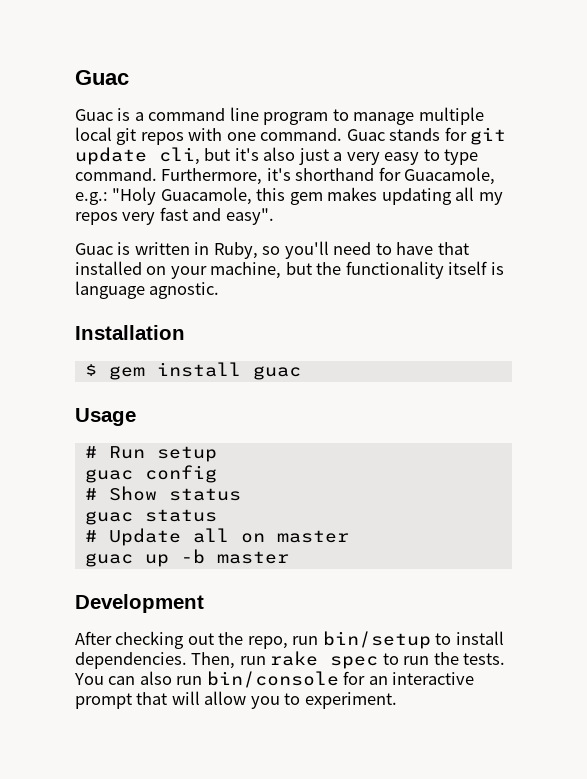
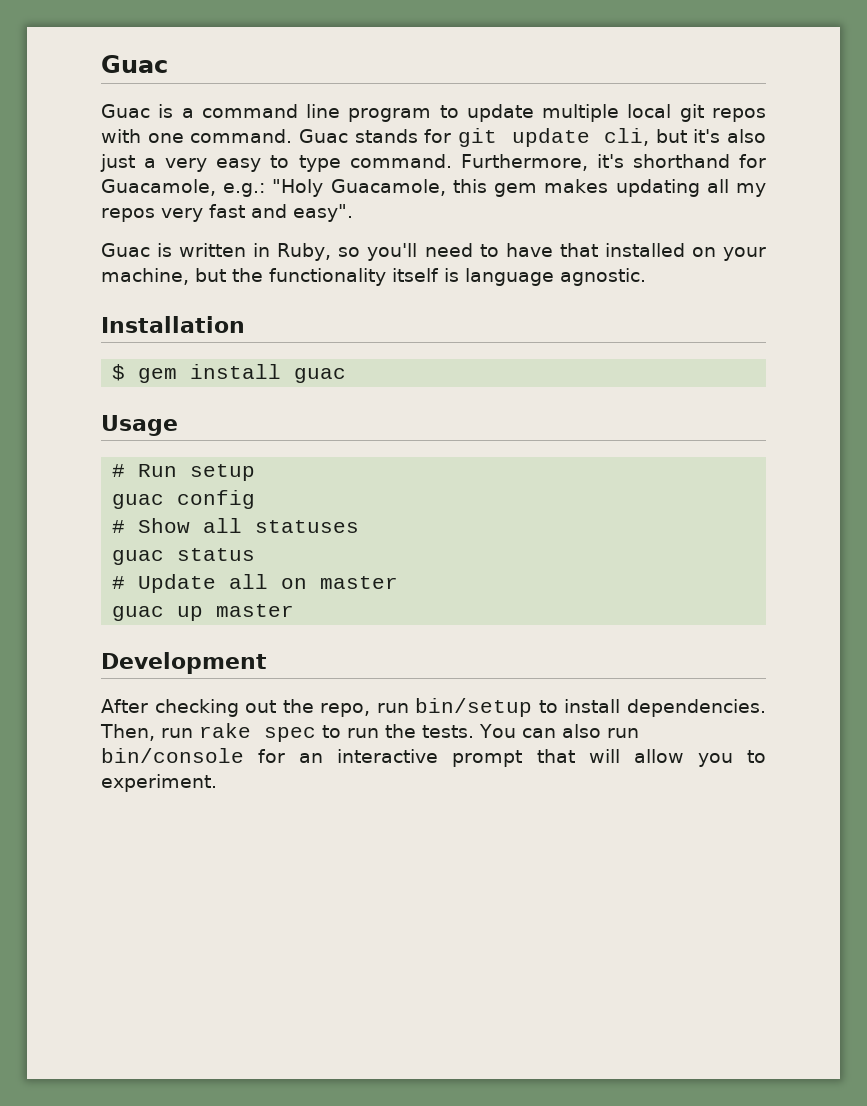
- Guac is a command line program to manage multiple local git repos with one command.
+ Guac is a command line program to update multiple local git repos with one command.
- # Show status
+ # Show all statuses
- guac up -b master
+ guac up master

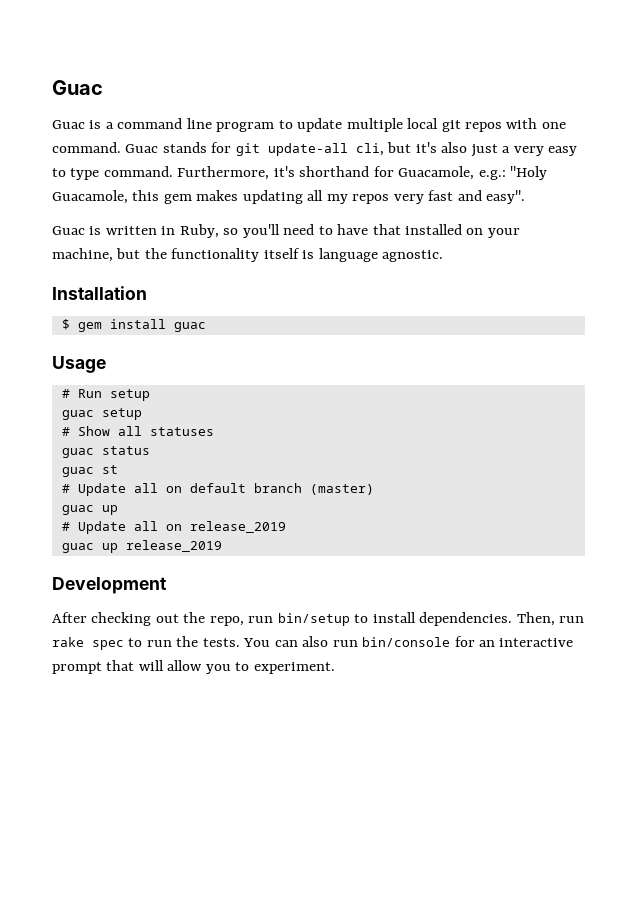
- Guac stands for git update cli, but it's also just a very easy to type command.
+ Guac stands for git update-all cli, but it's also just a very easy to type command.
- guac config
+ guac setup
- # Update all on master
- guac up master
+ guac st
+ # Update all on default branch (master)
+ guac up
+ # Update all on release_2019
+ guac up release_2019

